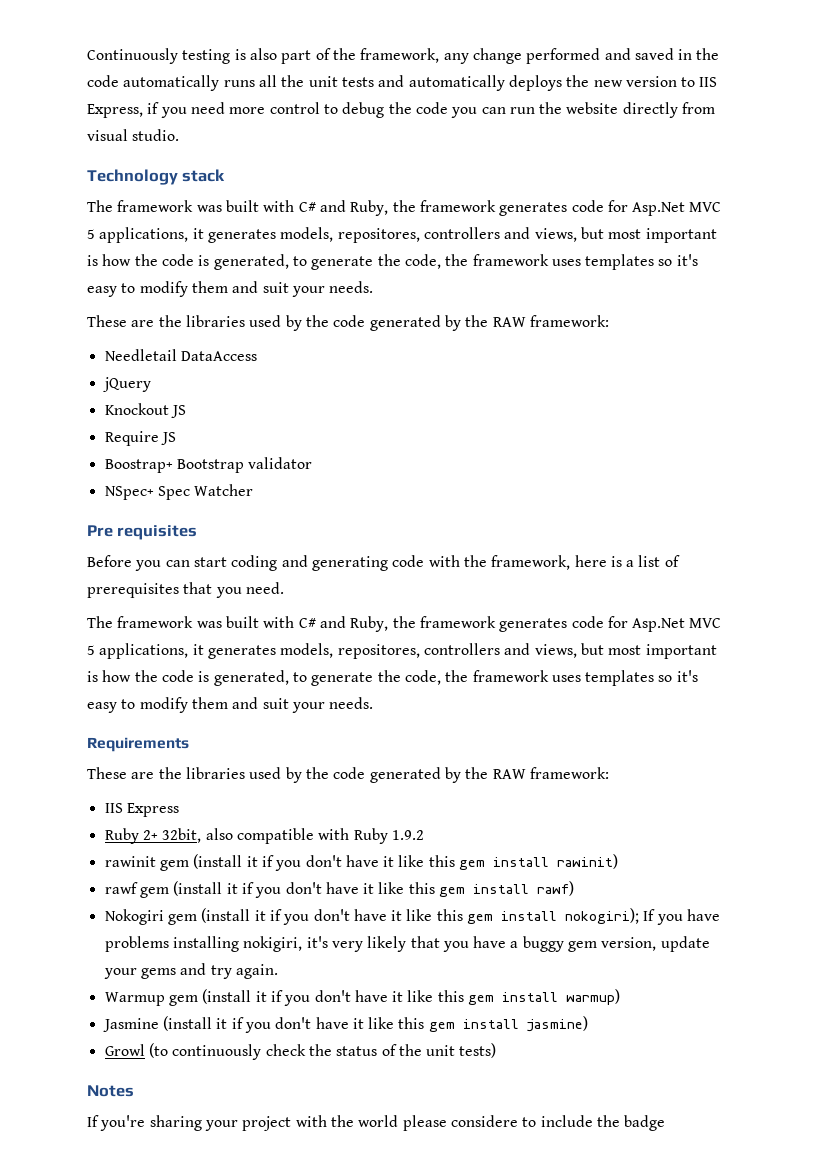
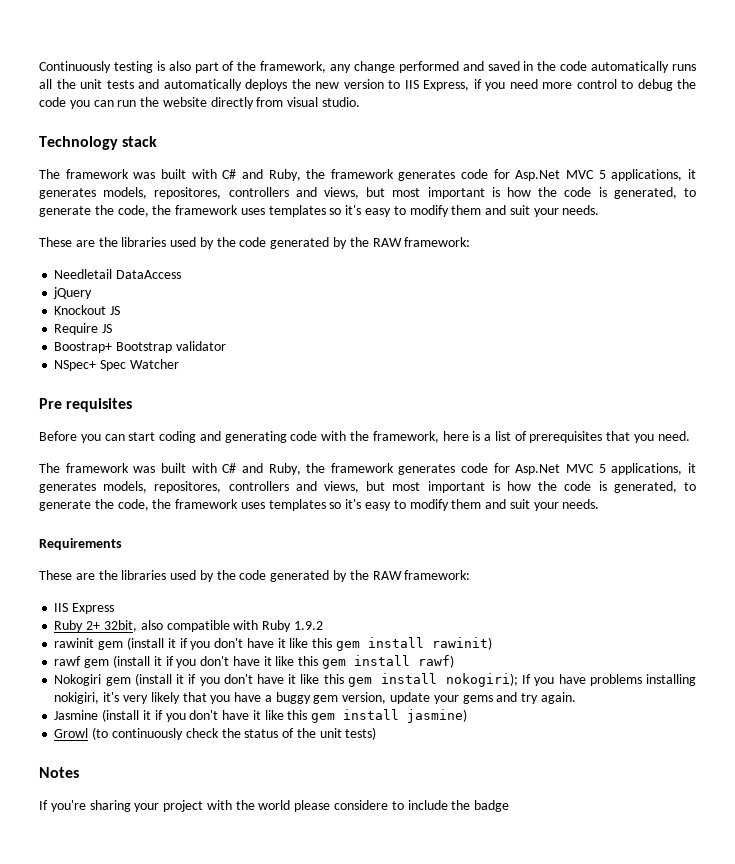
- Warmup gem (install it if you don't have it like this gem install warmup)

